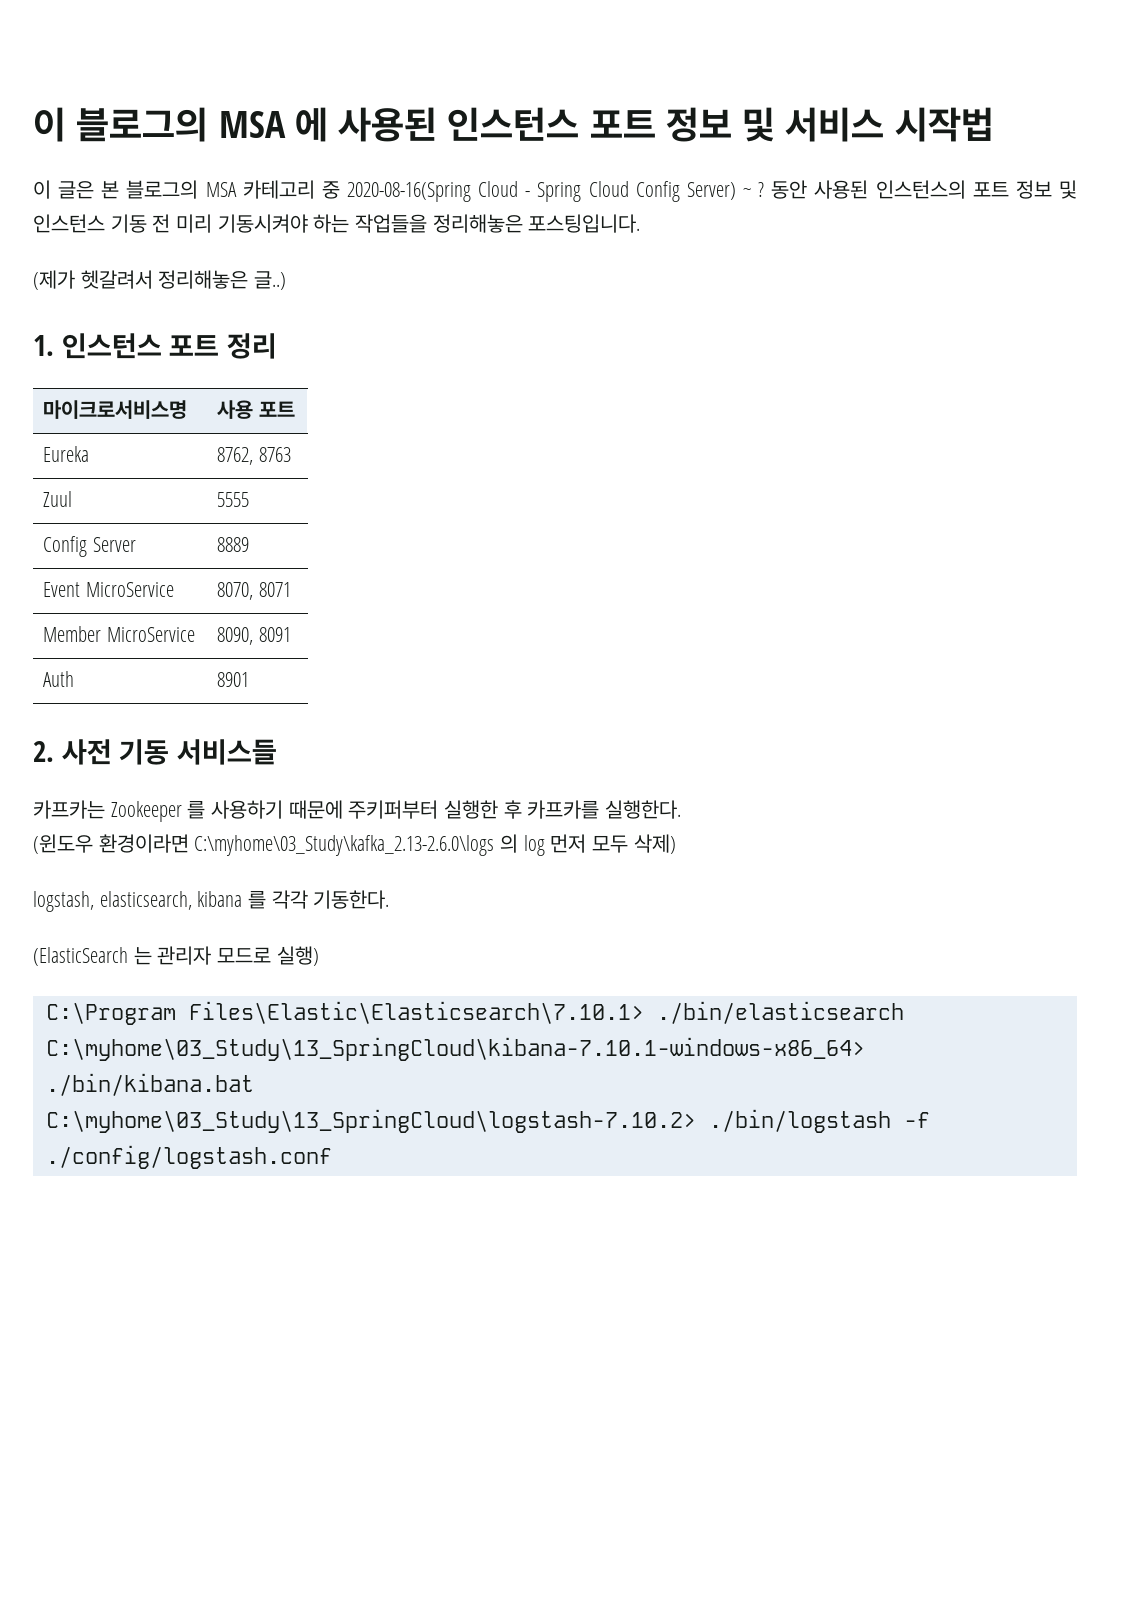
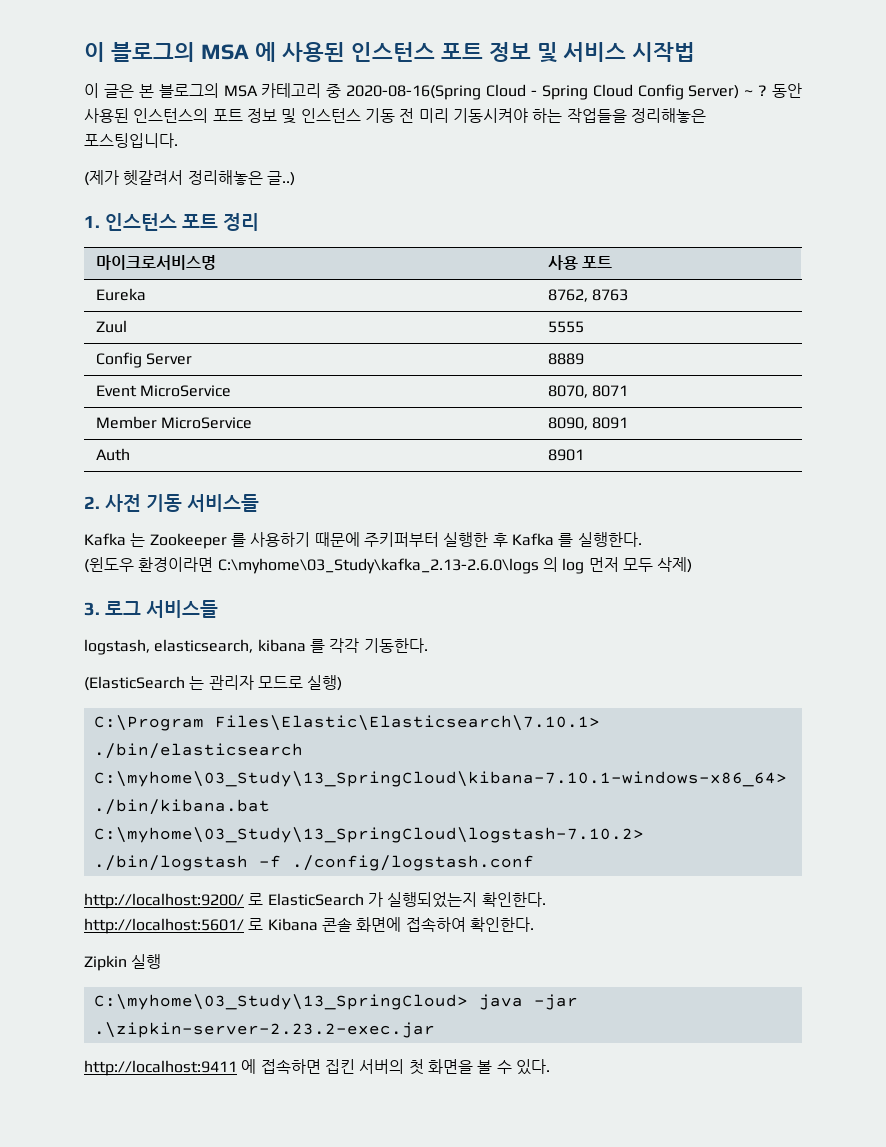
- 카프카는 Zookeeper 를 사용하기 때문에 주키퍼부터 실행한 후 카프카를 실행한다.
+ Kafka 는 Zookeeper 를 사용하기 때문에 주키퍼부터 실행한 후 Kafka 를 실행한다.
+ 3. 로그 서비스들
+ http://localhost:9200/ 로 ElasticSearch 가 실행되었는지 확인한다.
+ http://localhost:5601/ 로 Kibana 콘솔 화면에 접속하여 확인한다.
+ Zipkin 실행
+ C:\myhome\03_Study\13_SpringCloud> java -jar .\zipkin-server-2.23.2-exec.jar
+ http://localhost:9411 에 접속하면 집킨 서버의 첫 화면을 볼 수 있다.

